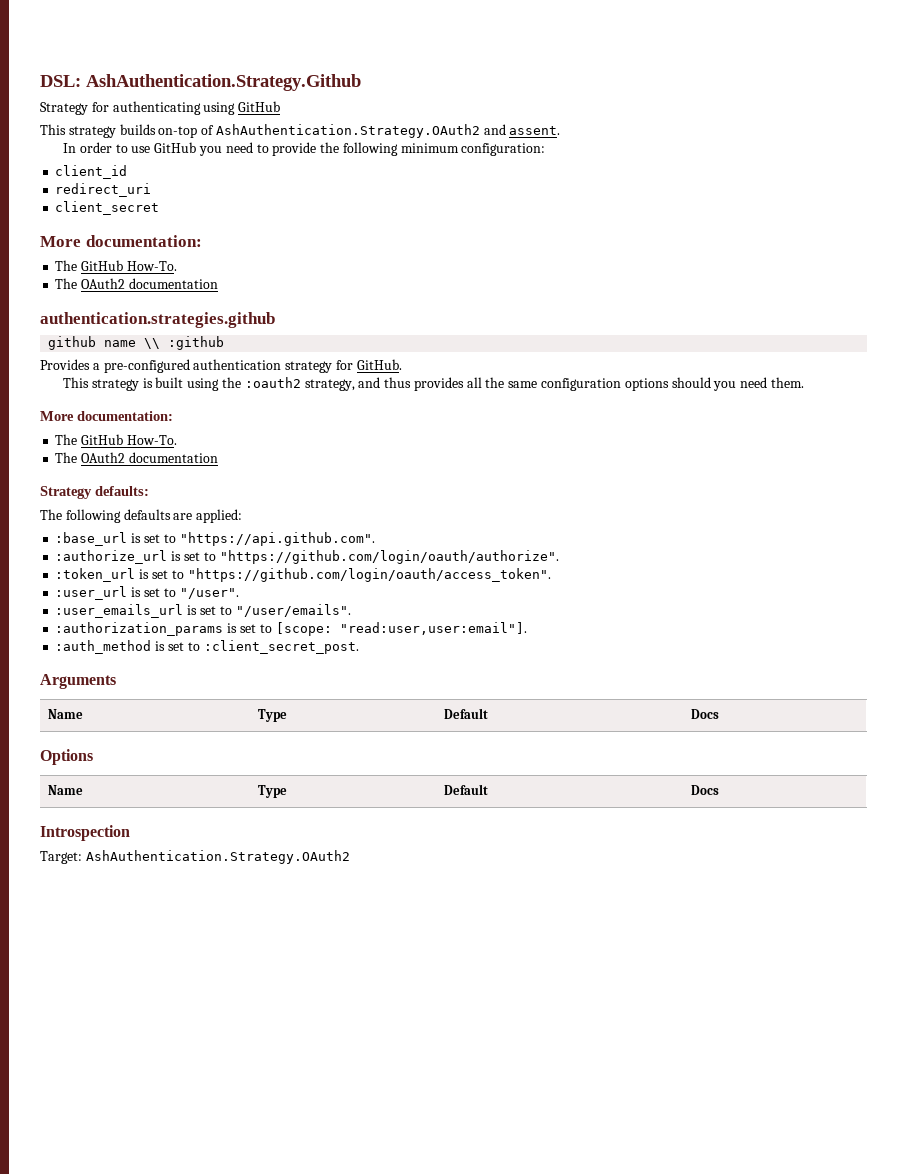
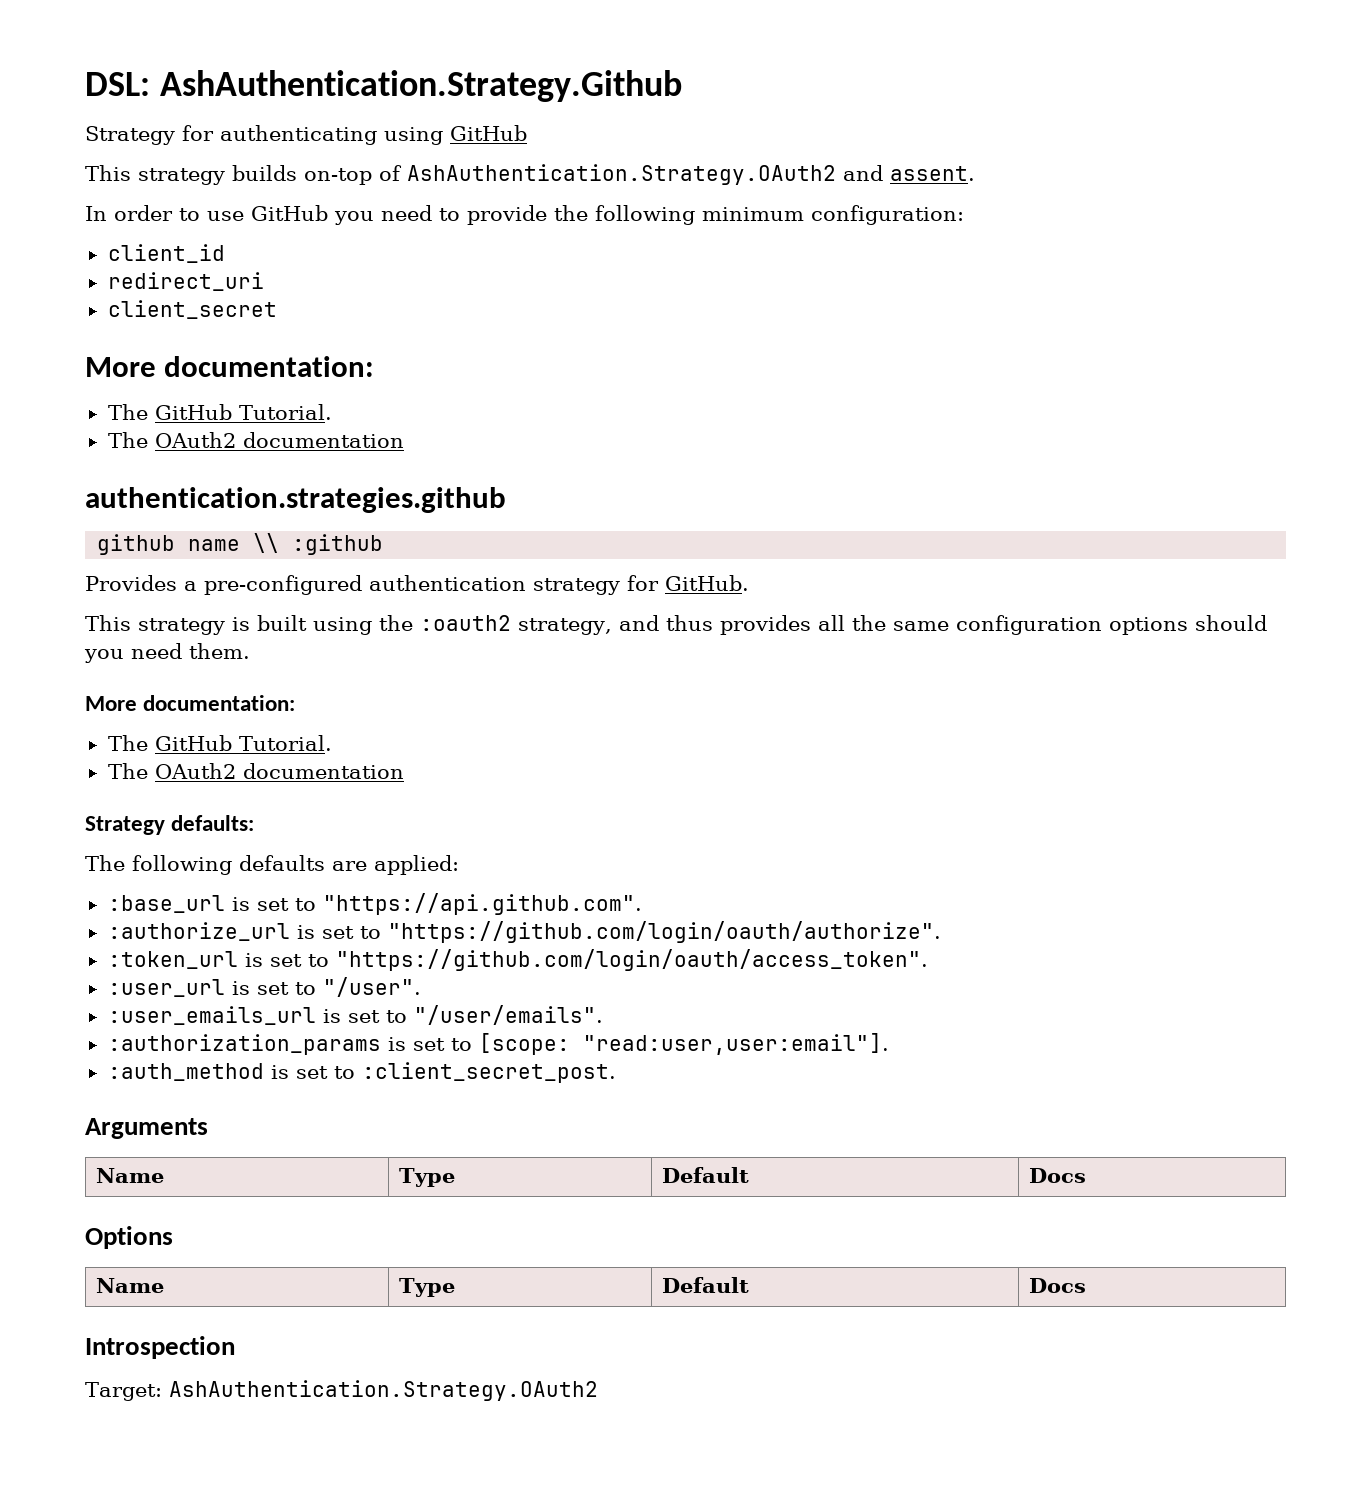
  client_secret
  More documentation:
- The GitHub How-To.
+ The GitHub Tutorial.
  This strategy is built using the :oauth2 strategy, and thus provides all the same configuration options should you need them.
  More documentation:
- The GitHub How-To.
+ The GitHub Tutorial.

